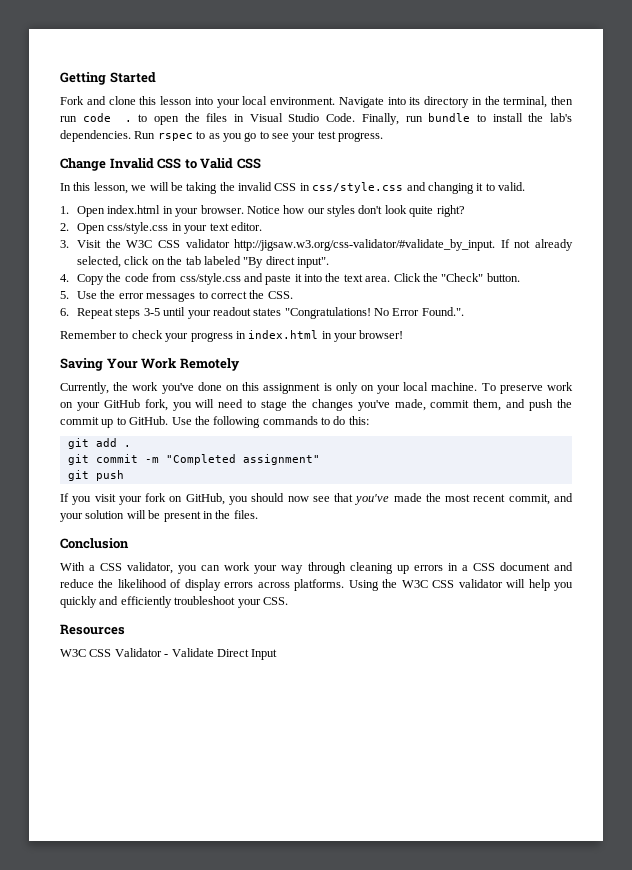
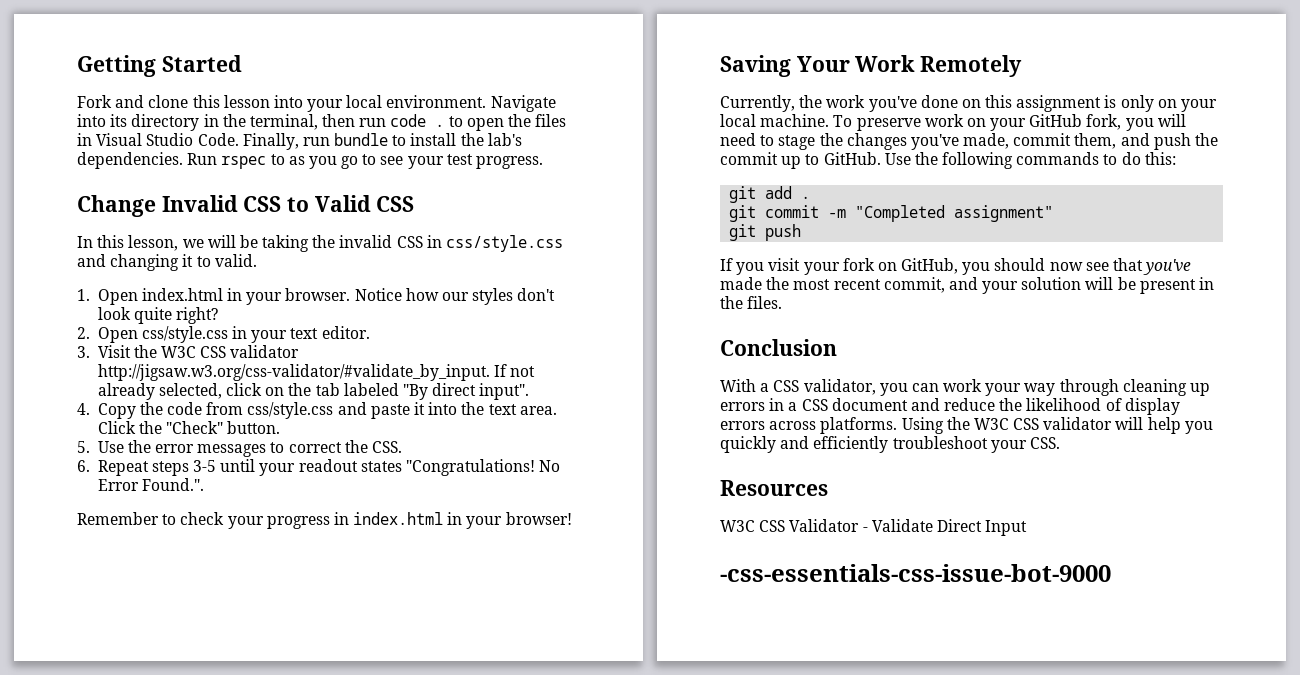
+ -css-essentials-css-issue-bot-9000

